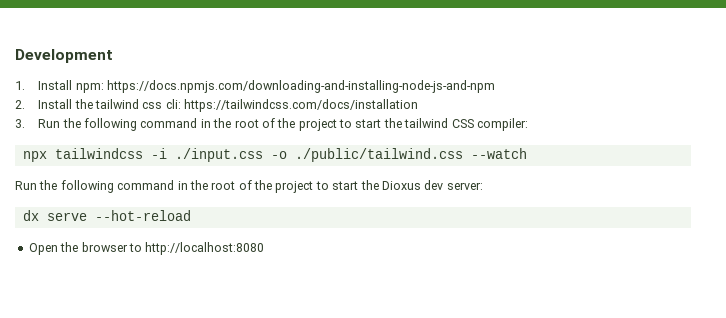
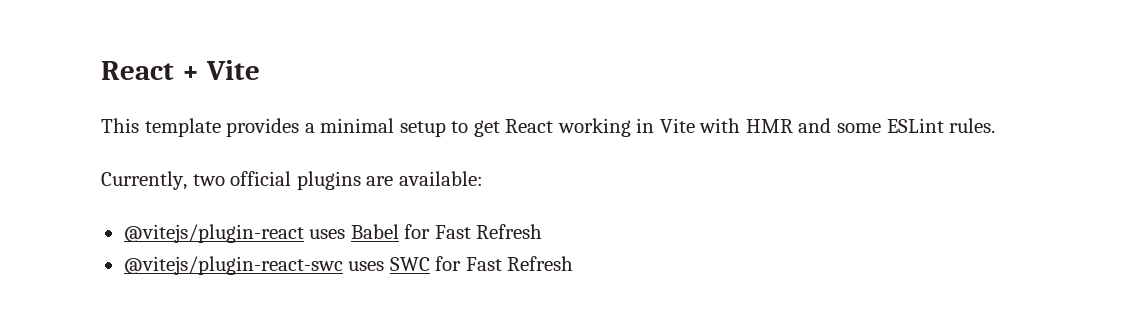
- Development
- 1. Install npm: https://docs.npmjs.com/downloading-and-installing-node-js-and-npm
- 2. Install the tailwind css cli: https://tailwindcss.com/docs/installation
- 3. Run the following command in the root of the project to start the tailwind CSS compiler:
- npx tailwindcss -i ./input.css -o ./public/tailwind.css --watch
- Run the following command in the root of the project to start the Dioxus dev server:
- dx serve --hot-reload
- Open the browser to http://localhost:8080
+ React + Vite
+ This template provides a minimal setup to get React working in Vite with HMR and some ESLint rules.
+ Currently, two official plugins are available:
+ @vitejs/plugin-react uses Babel for Fast Refresh
+ @vitejs/plugin-react-swc uses SWC for Fast Refresh

